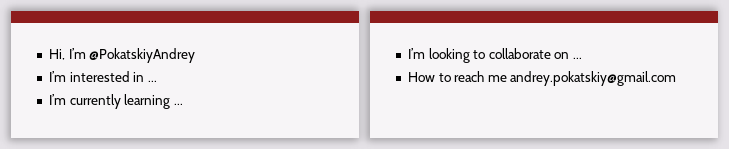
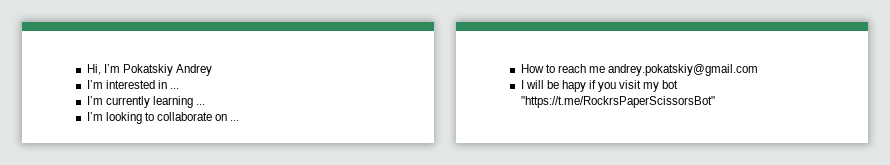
- Hi, I’m @PokatskiyAndrey
+ Hi, I’m Pokatskiy Andrey
+ I will be hapy if you visit my bot "https://t.me/RockrsPaperScissorsBot"

